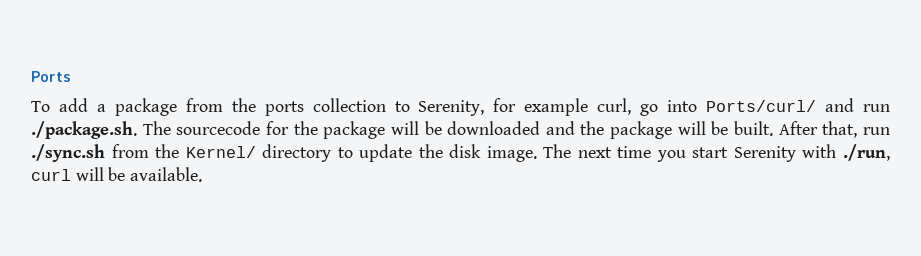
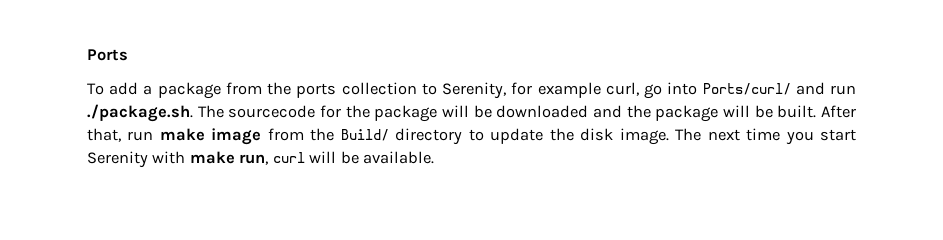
- After that, run ./sync.sh from the Kernel/ directory to update the disk image.
+ After that, run make image from the Build/ directory to update the disk image.
- The next time you start Serenity with ./run, curl will be available.
+ The next time you start Serenity with make run, curl will be available.

